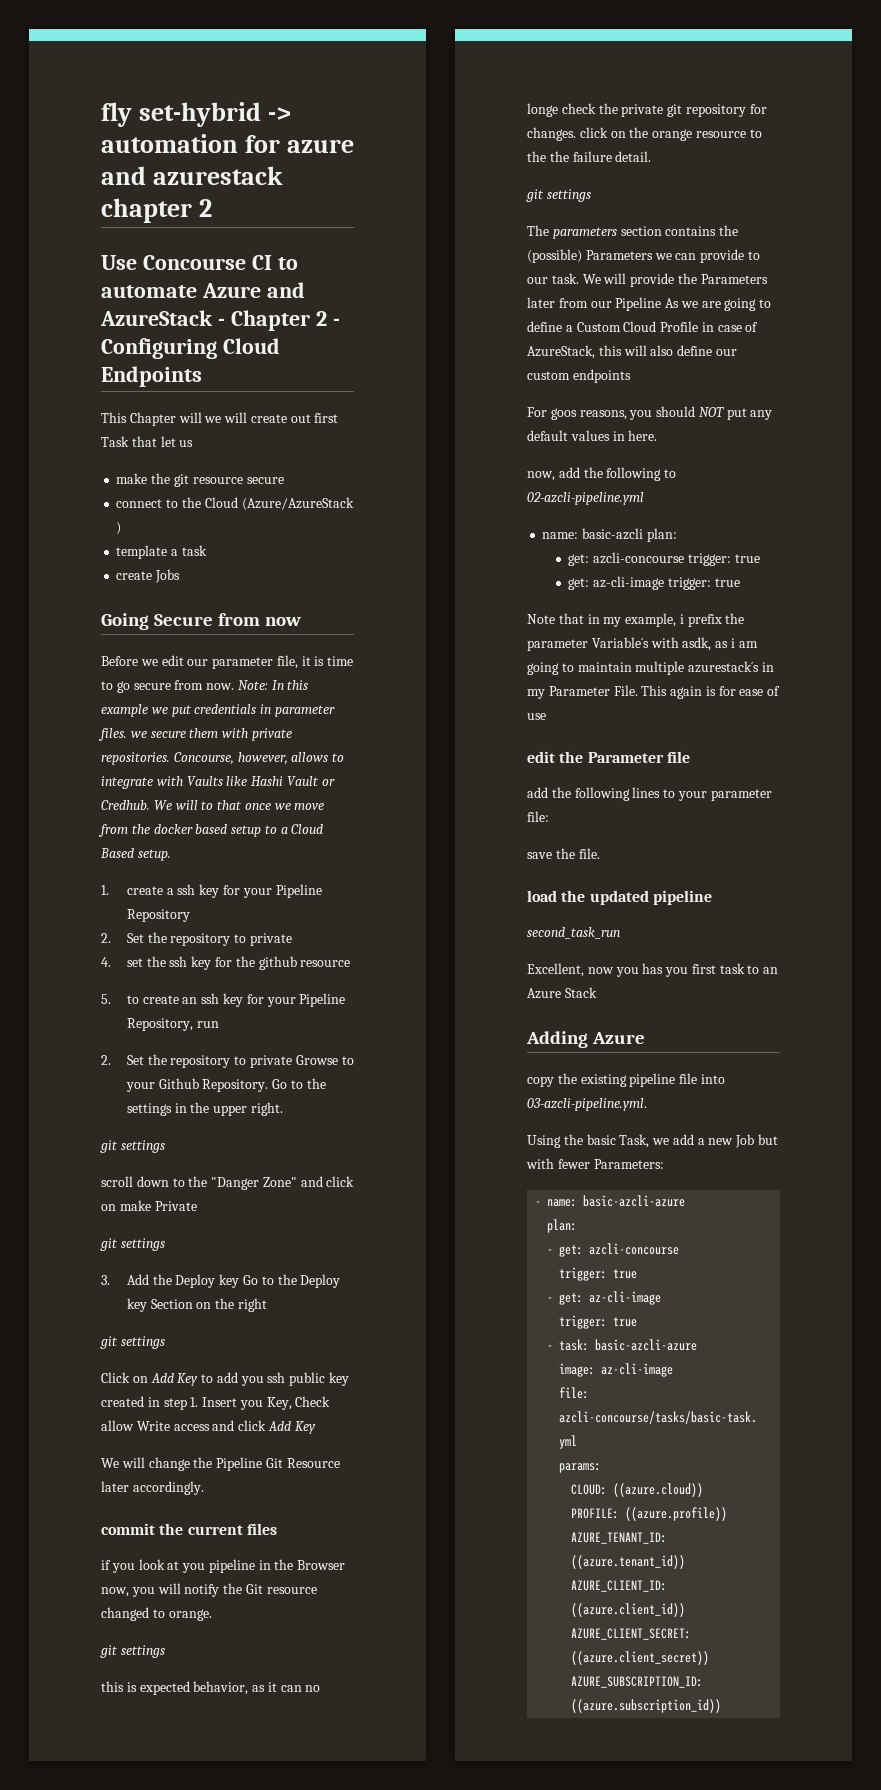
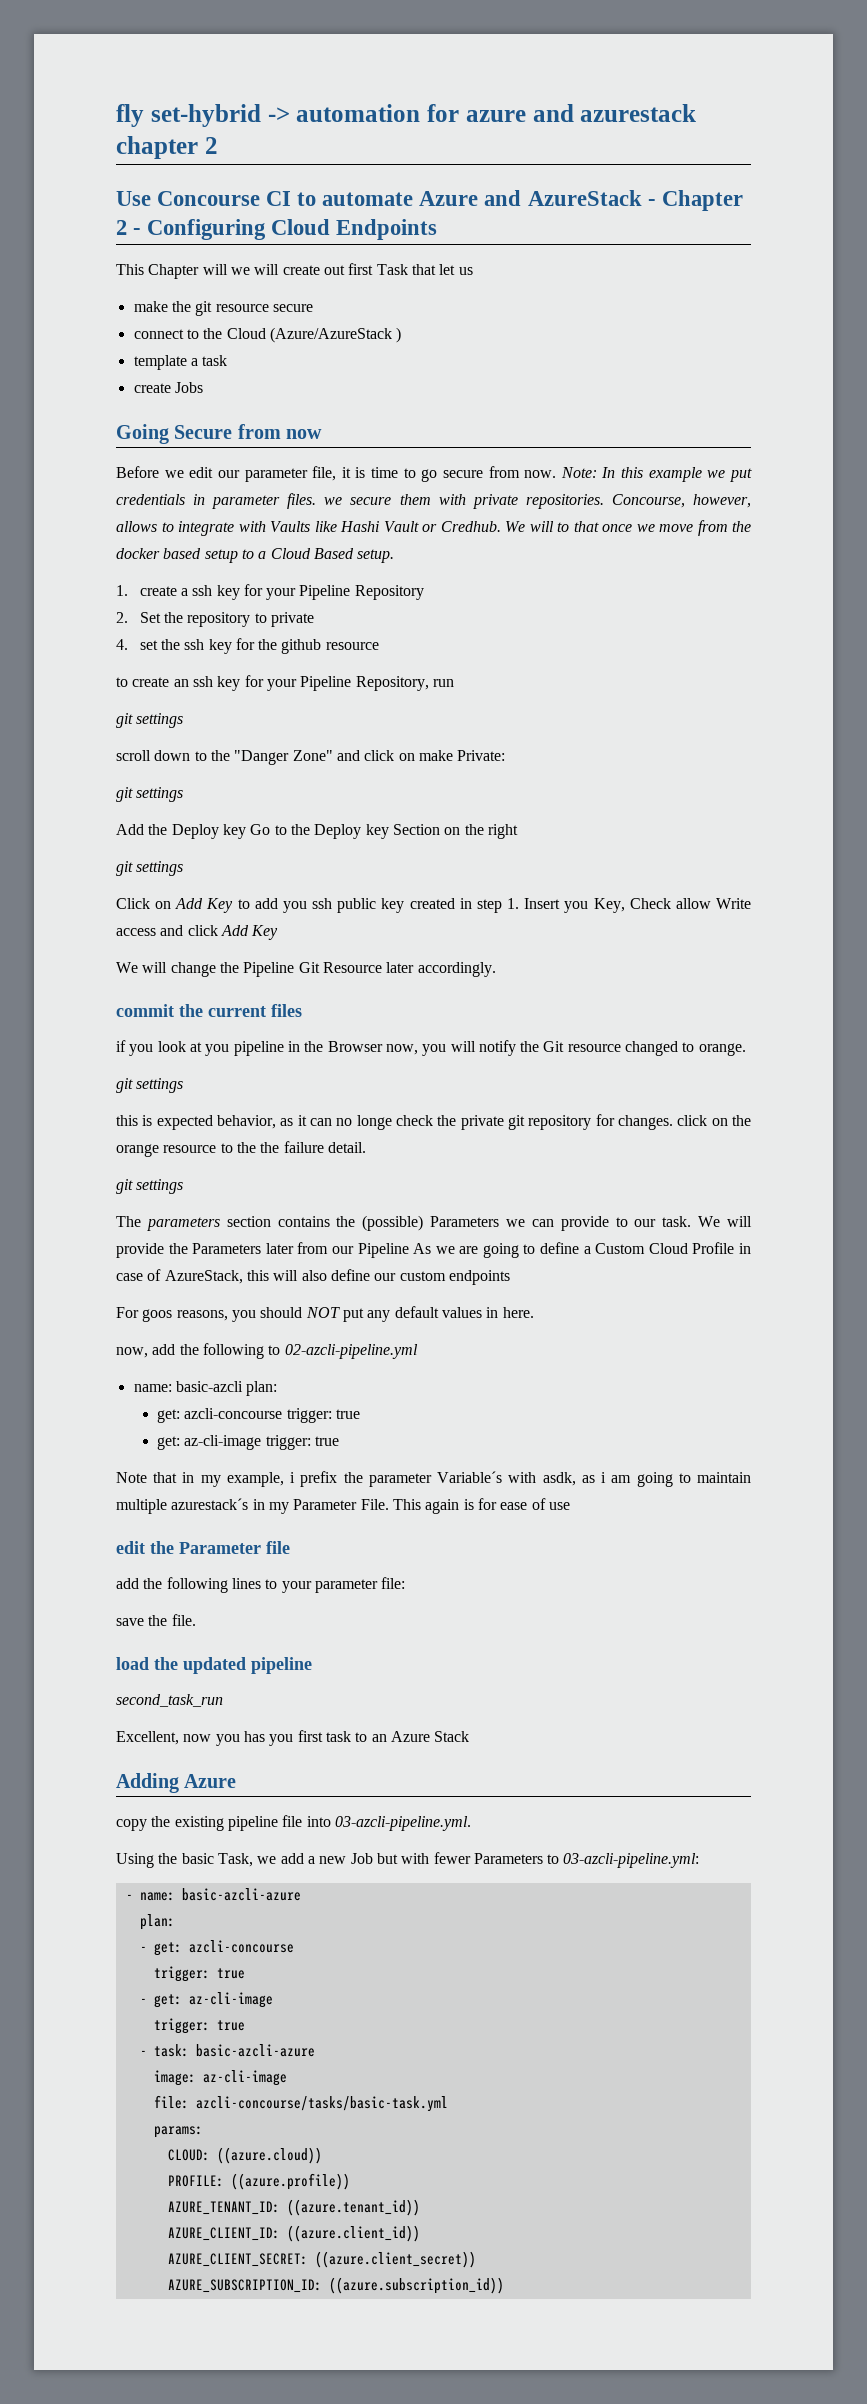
- 5. to create an ssh key for your Pipeline Repository, run
+ to create an ssh key for your Pipeline Repository, run
- 2. Set the repository to private Growse to your Github Repository. Go to the settings in the upper right.
- scroll down to the "Danger Zone" and click on make Private
+ scroll down to the "Danger Zone" and click on make Private:
  git settings
- 3. Add the Deploy key Go to the Deploy key Section on the right
+ Add the Deploy key Go to the Deploy key Section on the right
- Using the basic Task, we add a new Job but with fewer Parameters:
+ Using the basic Task, we add a new Job but with fewer Parameters to 03-azcli-pipeline.yml:

